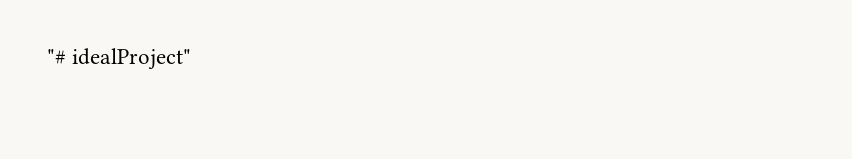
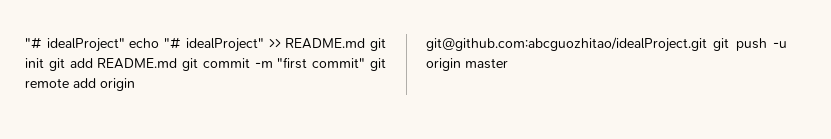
- "# idealProject"
+ "# idealProject" echo "# idealProject" >> README.md git init git add README.md git commit -m "first commit" git remote add origin git@github.com:abcguozhitao/idealProject.git git push -u origin master

